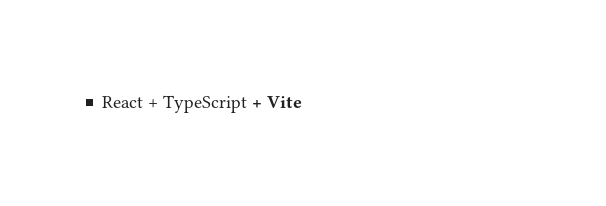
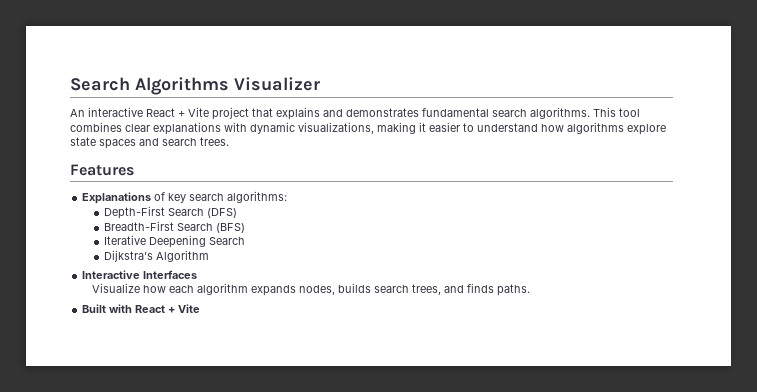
- React + TypeScript + Vite
+ Search Algorithms Visualizer
+ An interactive React + Vite project that explains and demonstrates fundamental search algorithms. This tool combines clear explanations with dynamic visualizations, making it easier to understand how algorithms explore state spaces and search trees.
+ Features
+ Explanations of key search algorithms:
+ Depth-First Search (DFS)
+ Breadth-First Search (BFS)
+ Iterative Deepening Search
+ Dijkstra’s Algorithm
+ Interactive Interfaces
+ Visualize how each algorithm expands nodes, builds search trees, and finds paths.
+ Built with React + Vite

